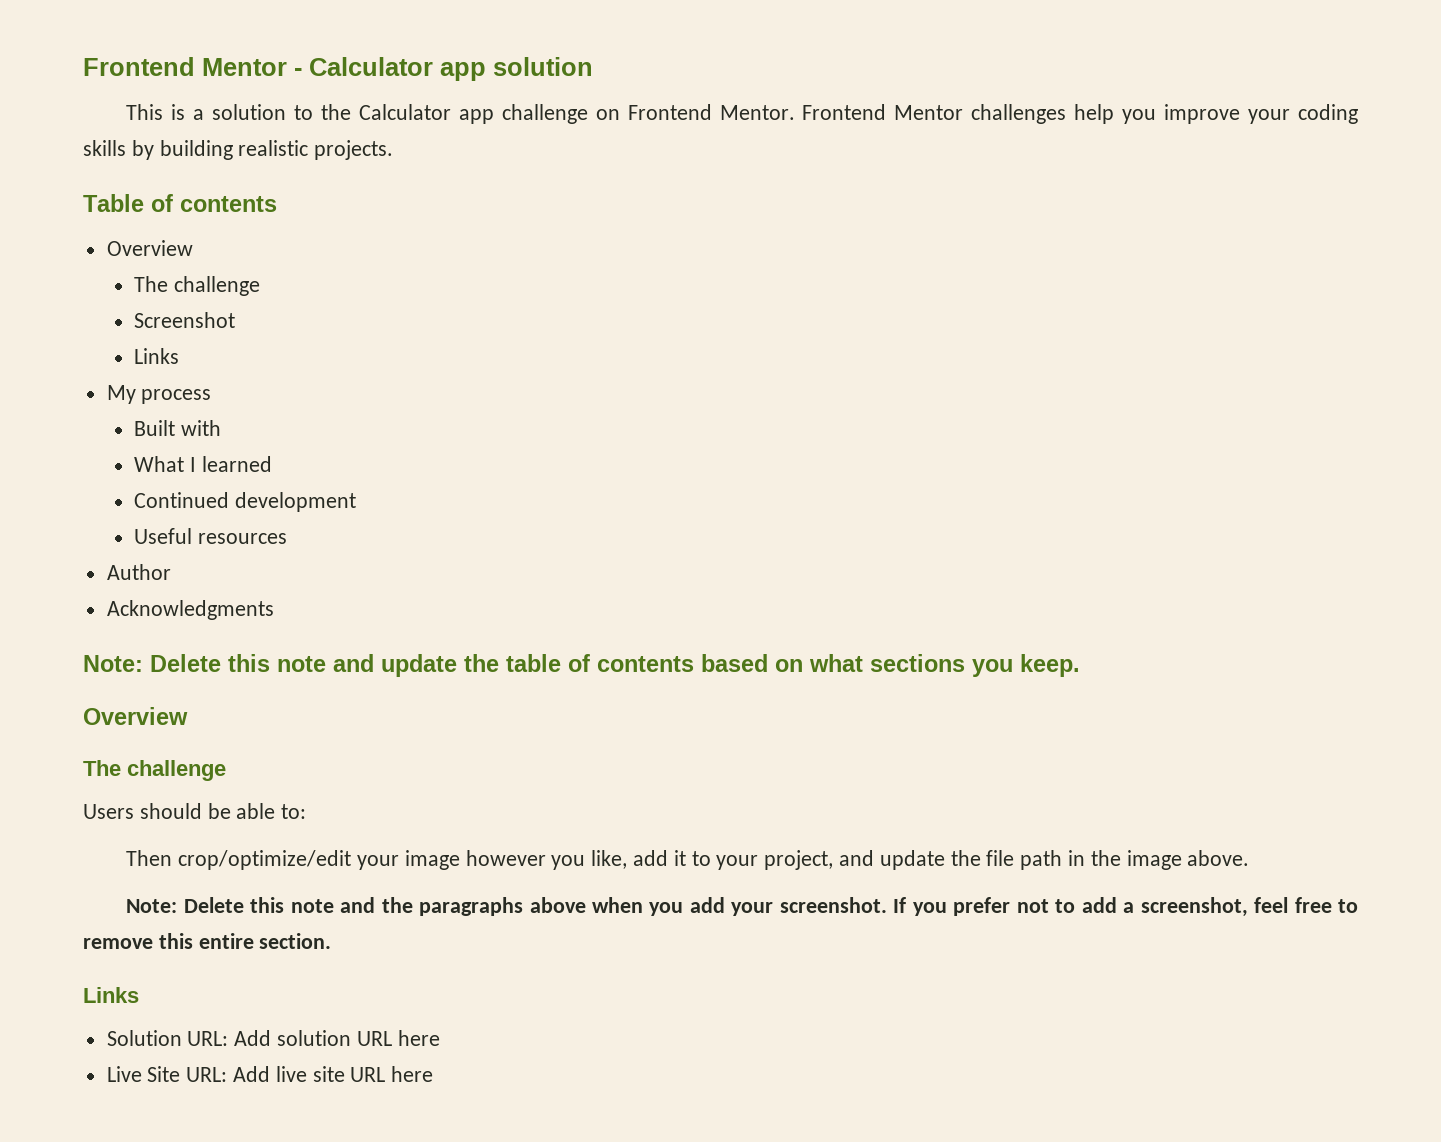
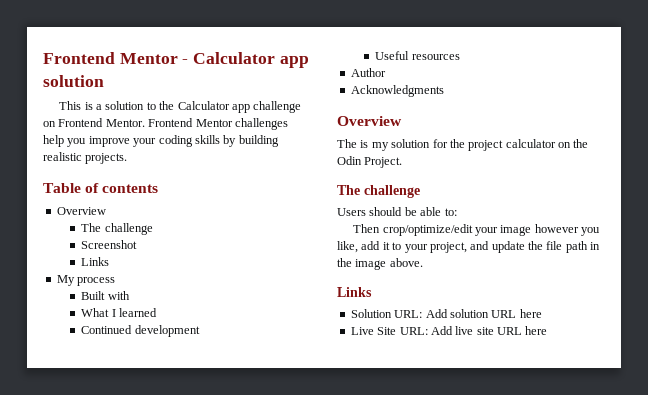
  Acknowledgments
- Note: Delete this note and update the table of contents based on what sections you keep.
  Overview
+ The is my solution for the project calculator on the Odin Project.
- Note: Delete this note and the paragraphs above when you add your screenshot. If you prefer not to add a screenshot, feel free to remove this entire section.

